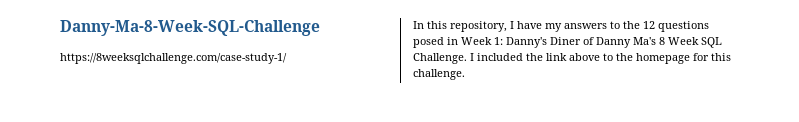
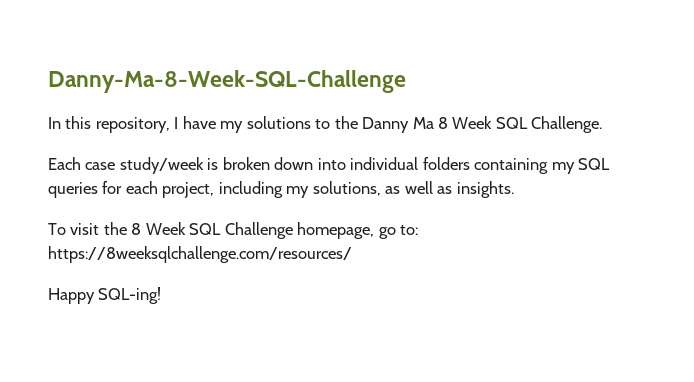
- https://8weeksqlchallenge.com/case-study-1/
- In this repository, I have my answers to the 12 questions posed in Week 1: Danny's Diner of Danny Ma's 8 Week SQL Challenge. I included the link above to the homepage for this challenge.
+ In this repository, I have my solutions to the Danny Ma 8 Week SQL Challenge.
+ Each case study/week is broken down into individual folders containing my SQL queries for each project, including my solutions, as well as insights.
+ To visit the 8 Week SQL Challenge homepage, go to: https://8weeksqlchallenge.com/resources/
+ Happy SQL-ing!

